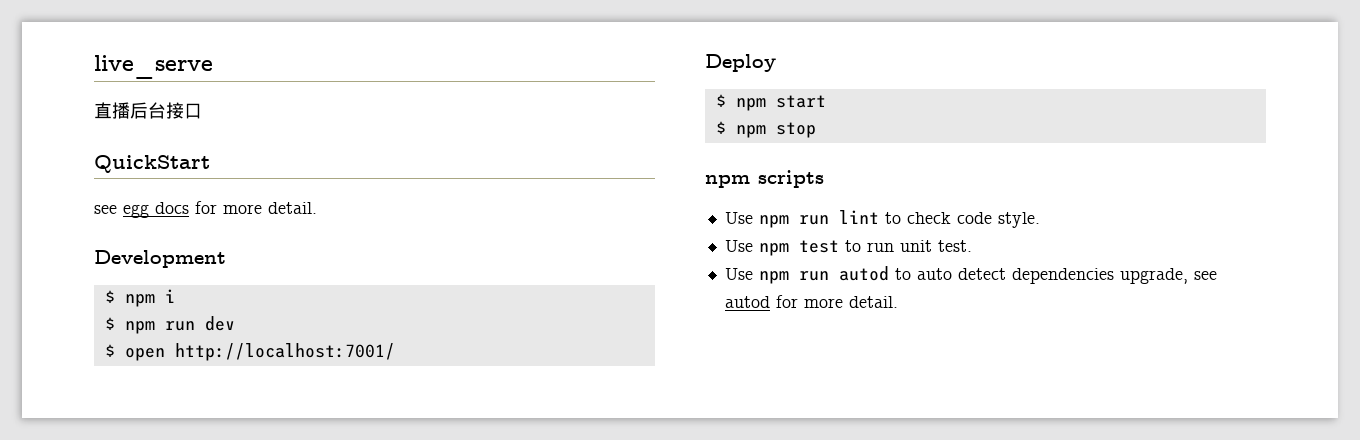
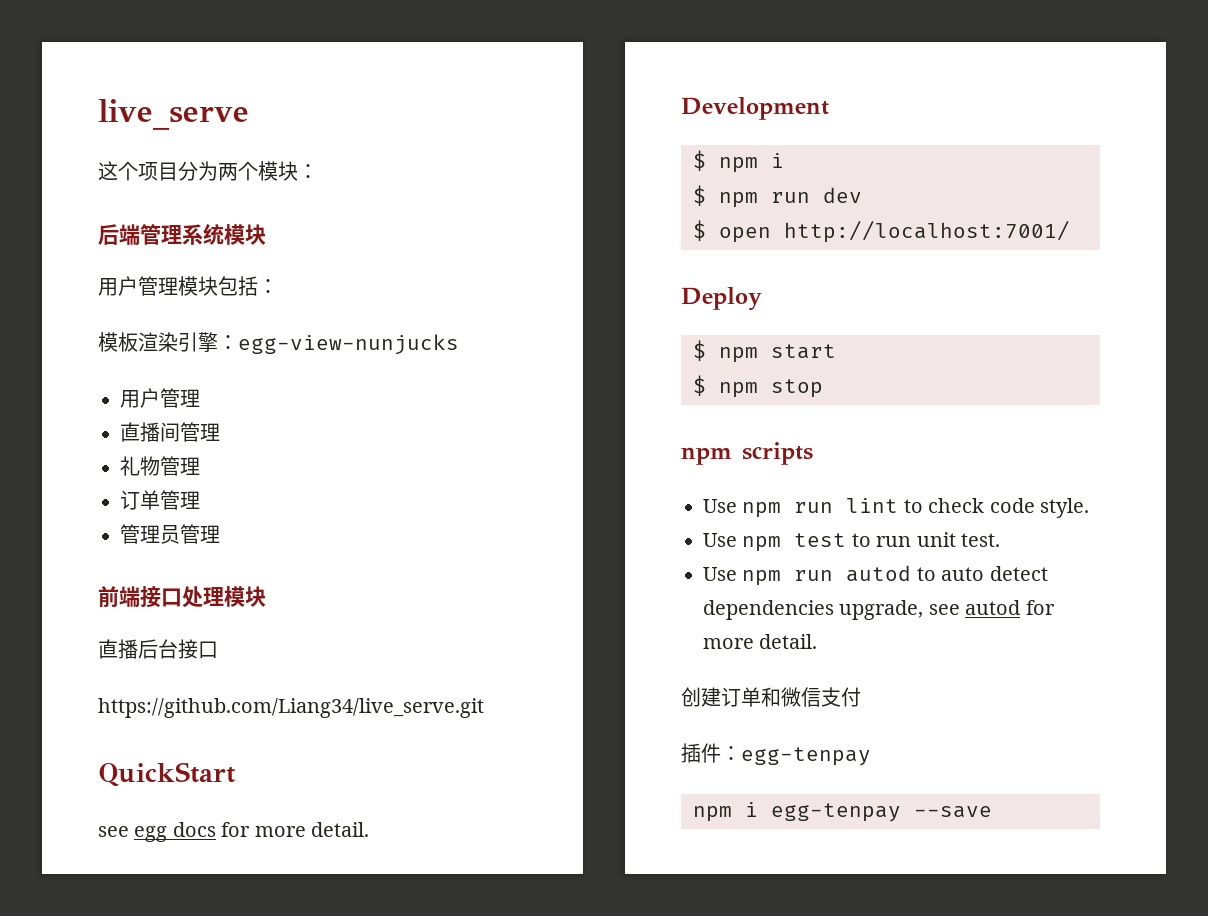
+ 这个项目分为两个模块：
+ 后端管理系统模块
+ 用户管理模块包括：
+ 模板渲染引擎：egg-view-nunjucks
+ 用户管理
+ 直播间管理
+ 礼物管理
+ 订单管理
+ 管理员管理
+ 前端接口处理模块
+ https://github.com/Liang34/live_serve.git
+ 创建订单和微信支付
+ 插件：egg-tenpay
+ npm i egg-tenpay --save

